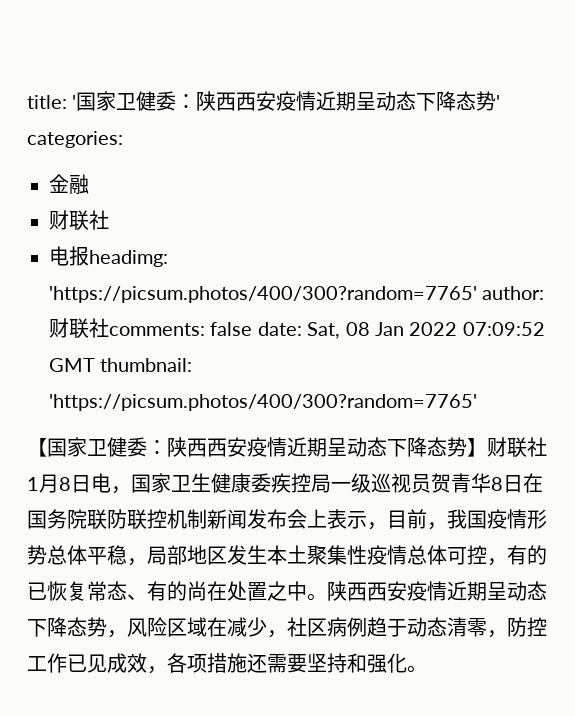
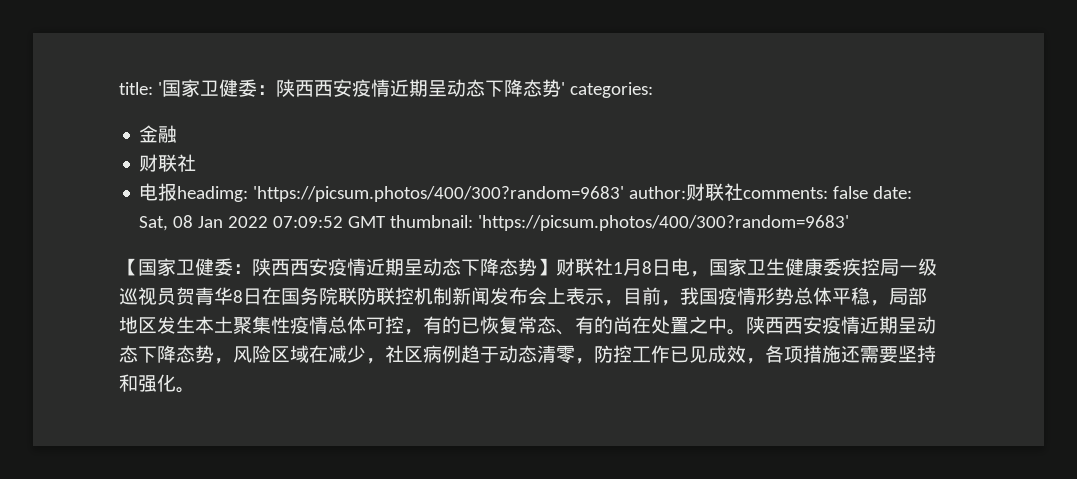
- 电报headimg: 'https://picsum.photos/400/300?random=7765' author:财联社comments: false date: Sat, 08 Jan 2022 07:09:52 GMT thumbnail: 'https://picsum.photos/400/300?random=7765'
+ 电报headimg: 'https://picsum.photos/400/300?random=9683' author:财联社comments: false date: Sat, 08 Jan 2022 07:09:52 GMT thumbnail: 'https://picsum.photos/400/300?random=9683'

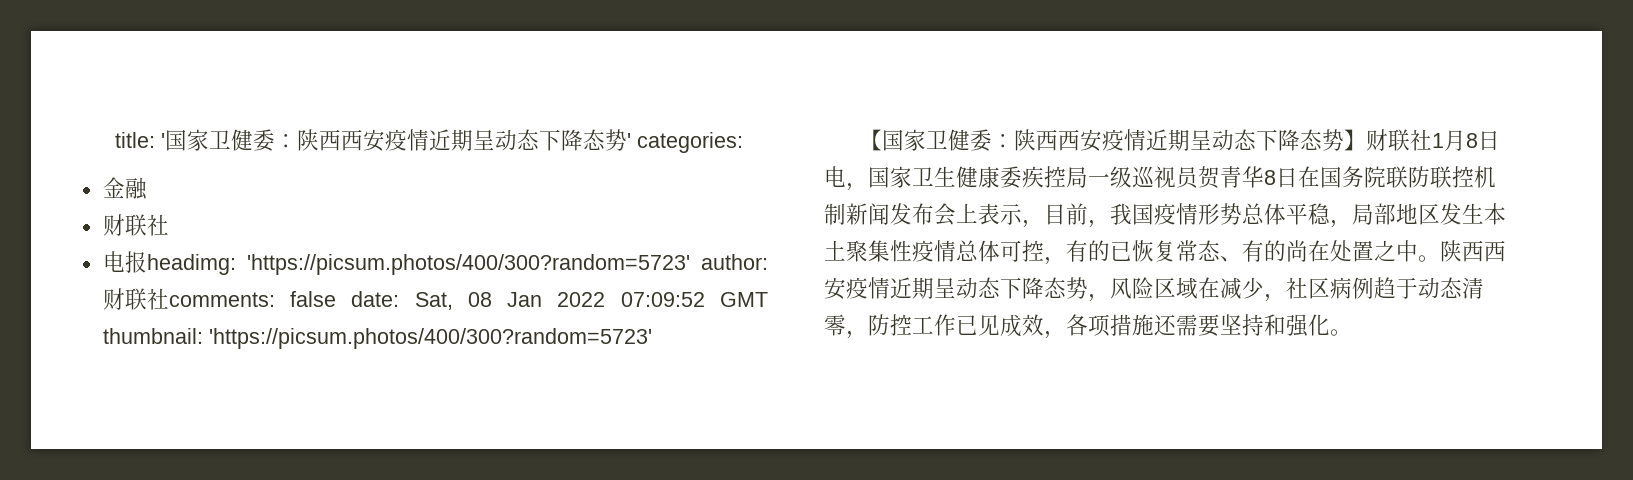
- 电报headimg: 'https://picsum.photos/400/300?random=9683' author:财联社comments: false date: Sat, 08 Jan 2022 07:09:52 GMT thumbnail: 'https://picsum.photos/400/300?random=9683'
+ 电报headimg: 'https://picsum.photos/400/300?random=5723' author:财联社comments: false date: Sat, 08 Jan 2022 07:09:52 GMT thumbnail: 'https://picsum.photos/400/300?random=5723'

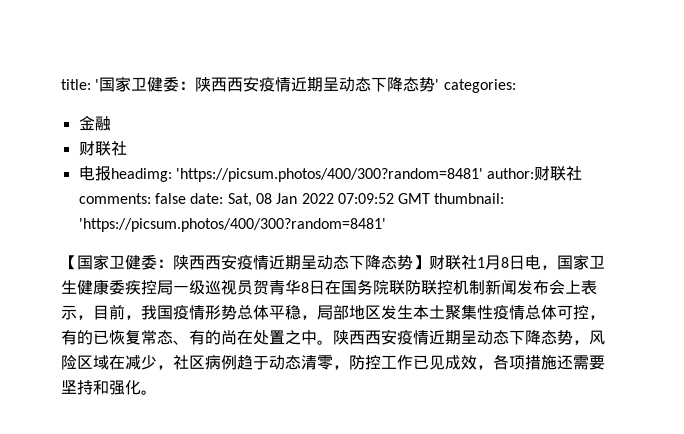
- 电报headimg: 'https://picsum.photos/400/300?random=5723' author:财联社comments: false date: Sat, 08 Jan 2022 07:09:52 GMT thumbnail: 'https://picsum.photos/400/300?random=5723'
+ 电报headimg: 'https://picsum.photos/400/300?random=8481' author:财联社comments: false date: Sat, 08 Jan 2022 07:09:52 GMT thumbnail: 'https://picsum.photos/400/300?random=8481'

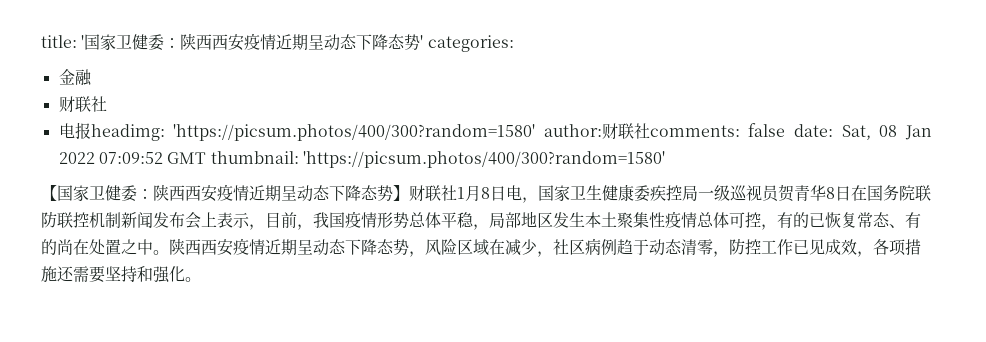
- 电报headimg: 'https://picsum.photos/400/300?random=8481' author:财联社comments: false date: Sat, 08 Jan 2022 07:09:52 GMT thumbnail: 'https://picsum.photos/400/300?random=8481'
+ 电报headimg: 'https://picsum.photos/400/300?random=1580' author:财联社comments: false date: Sat, 08 Jan 2022 07:09:52 GMT thumbnail: 'https://picsum.photos/400/300?random=1580'

